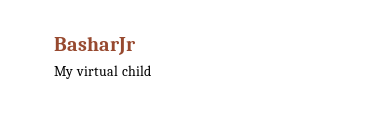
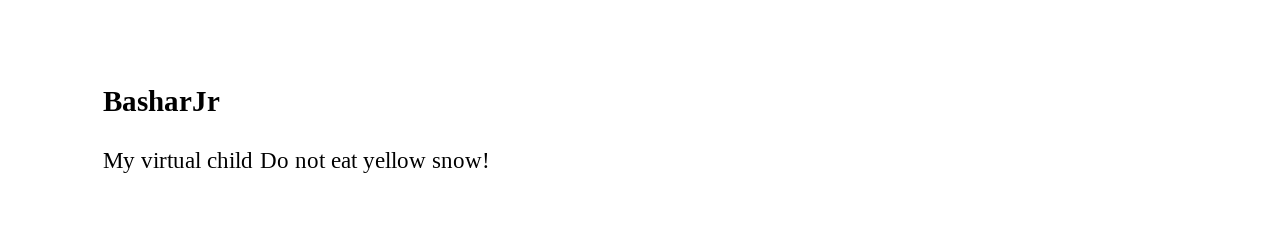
- My virtual child
+ My virtual child Do not eat yellow snow!

